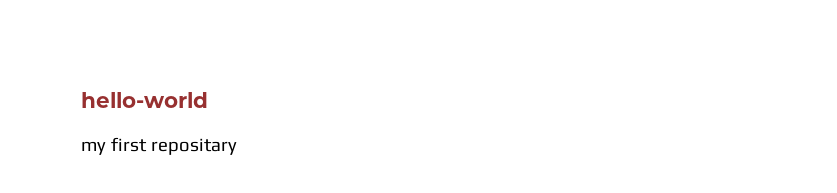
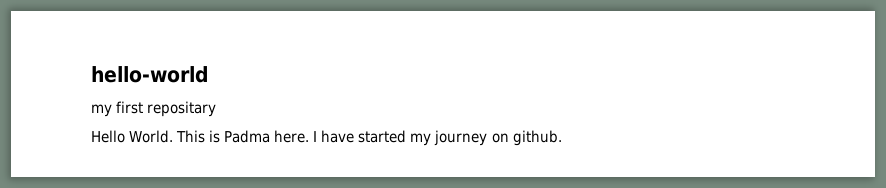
+ Hello World. This is Padma here. I have started my journey on github.

